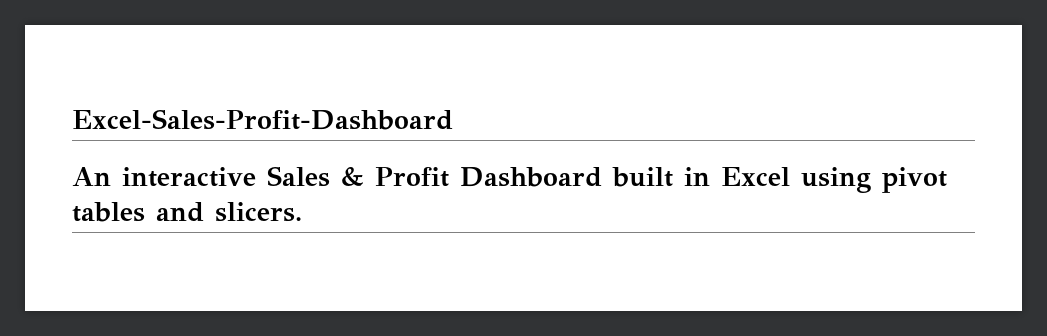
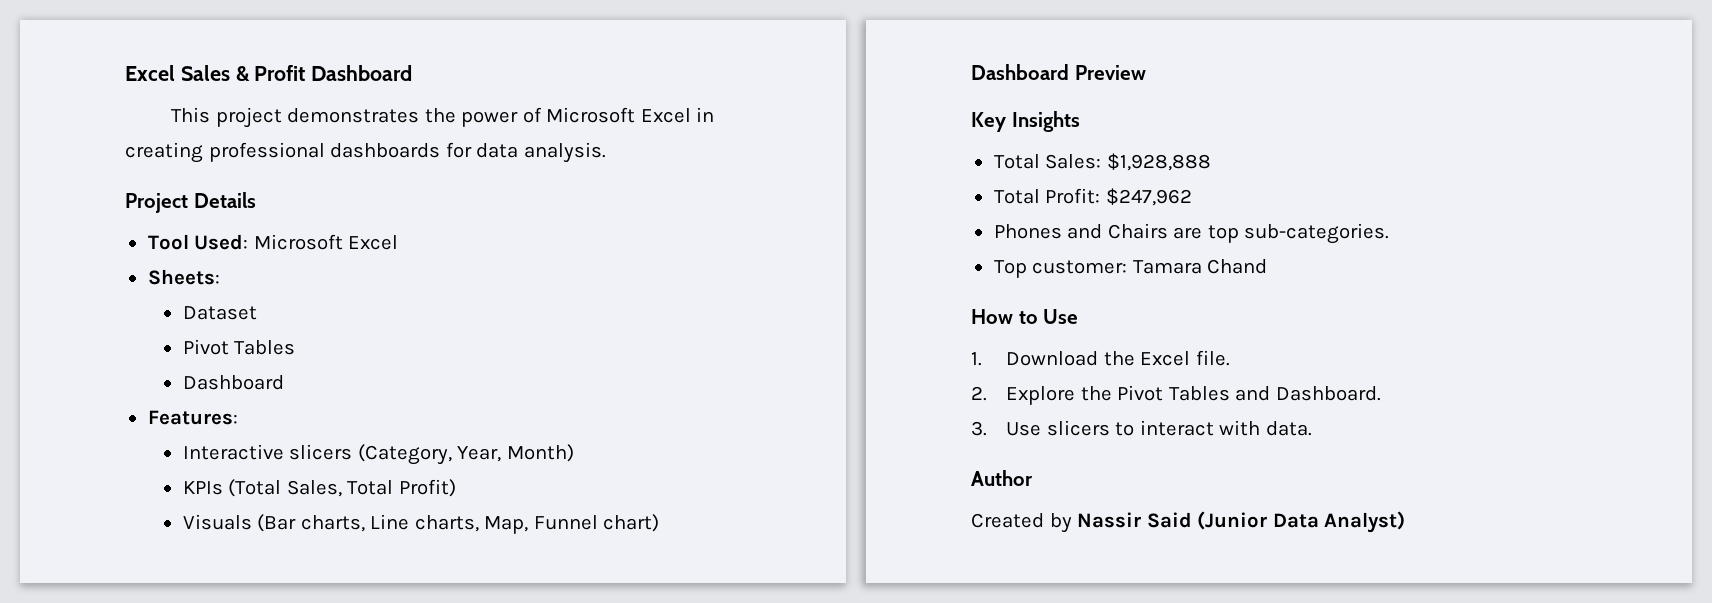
- Excel-Sales-Profit-Dashboard
- An interactive Sales & Profit Dashboard built in Excel using pivot tables and slicers.
+ Excel Sales & Profit Dashboard
+ This project demonstrates the power of Microsoft Excel in creating professional dashboards for data analysis.
+ Project Details
+ Tool Used: Microsoft Excel
+ Sheets:
+ Dataset
+ Pivot Tables
+ Dashboard
+ Features:
+ Interactive slicers (Category, Year, Month)
+ KPIs (Total Sales, Total Profit)
+ Visuals (Bar charts, Line charts, Map, Funnel chart)
+ Dashboard Preview
+ Key Insights
+ Total Sales: $1,928,888
+ Total Profit: $247,962
+ Phones and Chairs are top sub-categories.
+ Top customer: Tamara Chand
+ How to Use
+ 1. Download the Excel file.
+ 2. Explore the Pivot Tables and Dashboard.
+ 3. Use slicers to interact with data.
+ Author
+ Created by Nassir Said (Junior Data Analyst)

